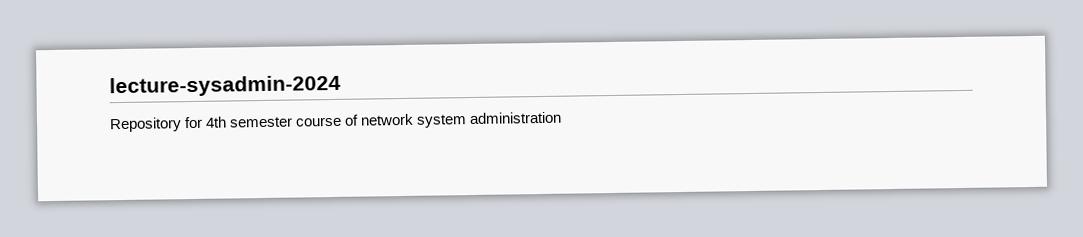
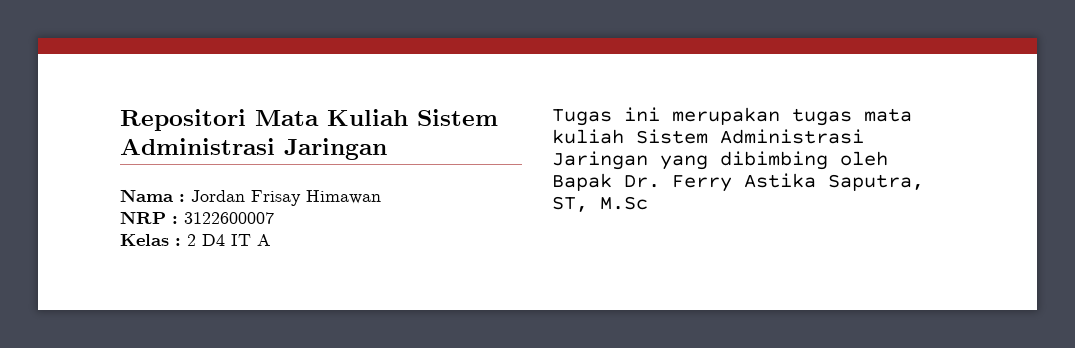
- lecture-sysadmin-2024
- Repository for 4th semester course of network system administration
+ Repositori Mata Kuliah Sistem Administrasi Jaringan
+ Nama : Jordan Frisay Himawan
+ NRP : 3122600007
+ Kelas : 2 D4 IT A
+ Tugas ini merupakan tugas mata kuliah Sistem Administrasi Jaringan yang dibimbing oleh Bapak Dr. Ferry Astika Saputra, ST, M.Sc

